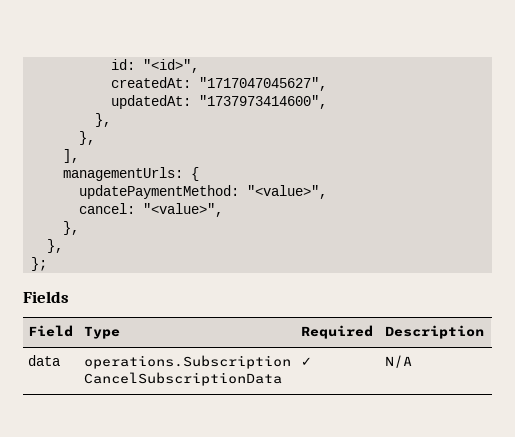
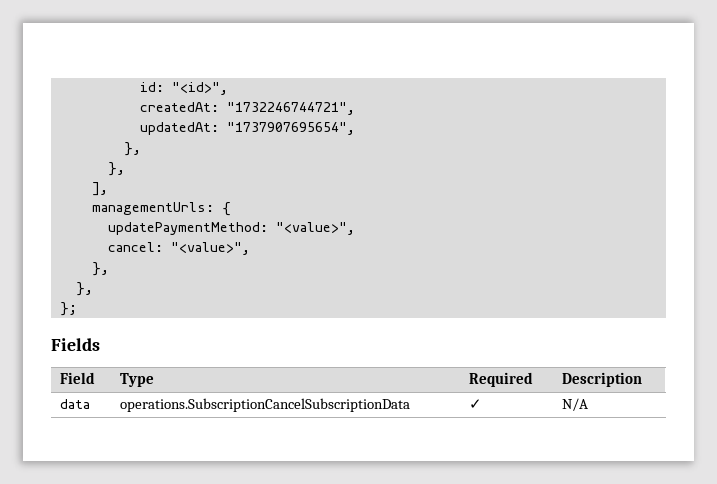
- createdAt: "1717047045627",
+ createdAt: "1732246744721",
- updatedAt: "1737973414600",
+ updatedAt: "1737907695654",

